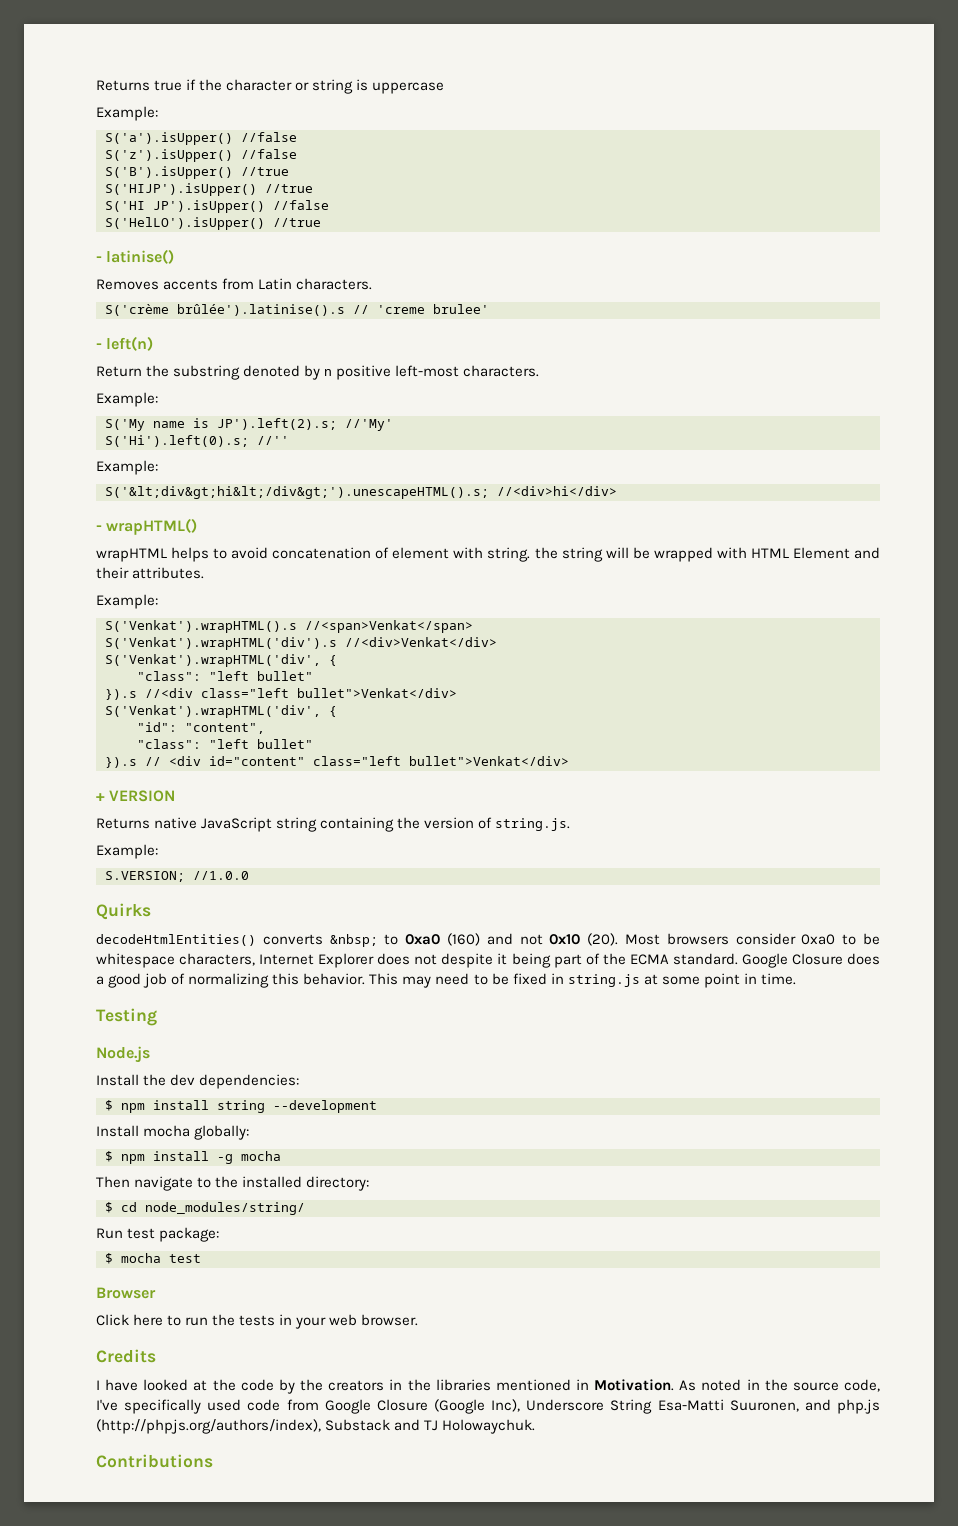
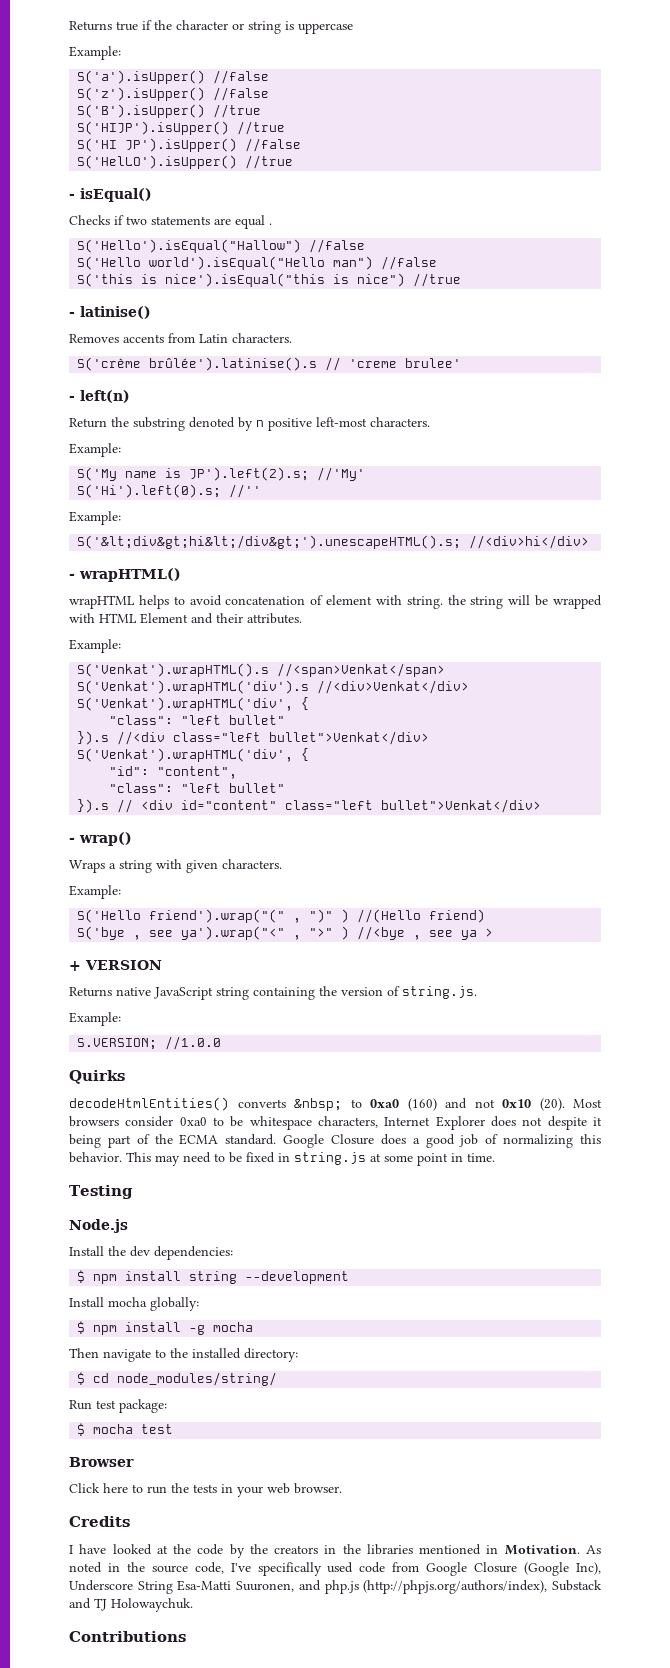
+ - isEqual()
+ Checks if two statements are equal .
+ S('Hello').isEqual("Hallow") //false
+ S('Hello world').isEqual("Hello man") //false
+ S('this is nice').isEqual("this is nice") //true
+ - wrap()
+ Wraps a string with given characters.
+ Example:
+ S('Hello friend').wrap("(" , ")" ) //(Hello friend)
+ S('bye , see ya').wrap("<" , ">" ) //<bye , see ya >

